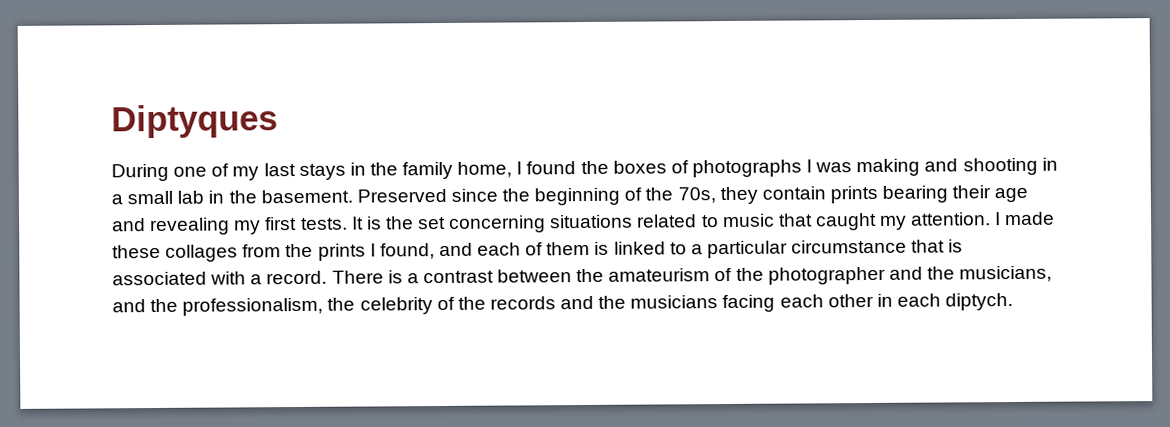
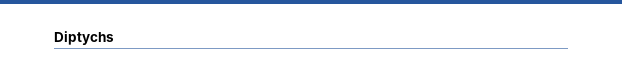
- Diptyques
- During one of my last stays in the family home, I found the boxes of photographs I was making and shooting in a small lab in the basement. Preserved since the beginning of the 70s, they contain prints bearing their age and revealing my first tests. It is the set concerning situations related to music that caught my attention. I made these collages from the prints I found, and each of them is linked to a particular circumstance that is associated with a record. There is a contrast between the amateurism of the photographer and the musicians, and the professionalism, the celebrity of the records and the musicians facing each other in each diptych.
+ Diptychs

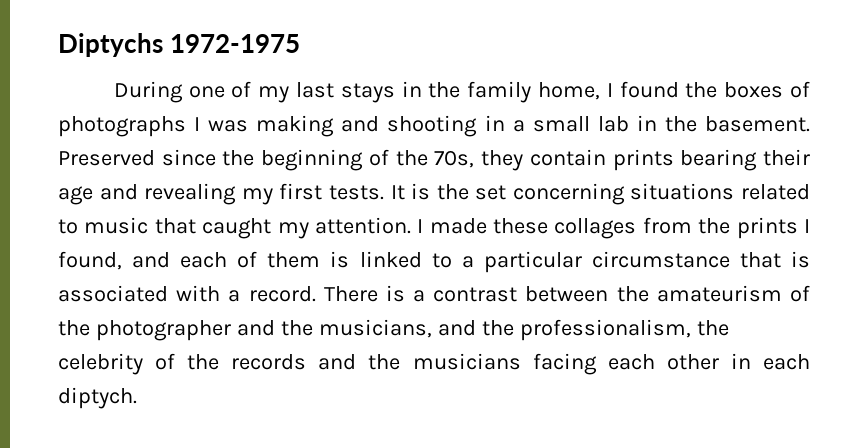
- Diptychs
+ Diptychs 1972-1975
+ During one of my last stays in the family home, I found the boxes of photographs I was making and shooting in a small lab in the basement. Preserved since the beginning of the 70s, they contain prints bearing their age and revealing my first tests. It is the set concerning situations related to music that caught my attention. I made these collages from the prints I found, and each of them is linked to a particular circumstance that is associated with a record. There is a contrast between the amateurism of the photographer and the musicians, and the professionalism, the celebrity of the records and the musicians facing each other in each diptych.

